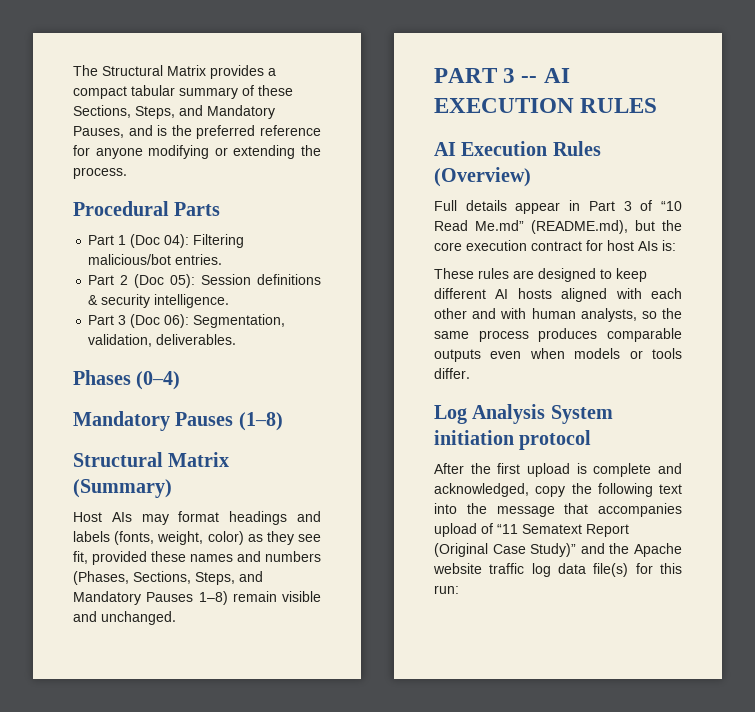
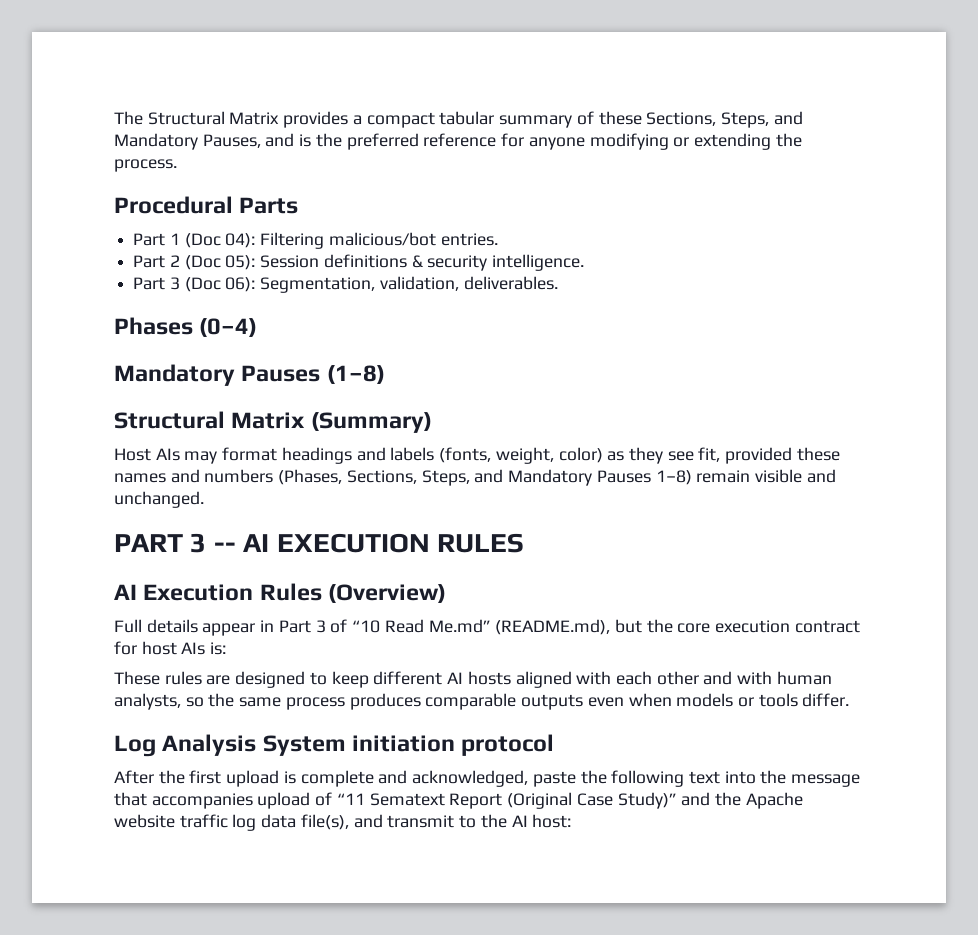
- After the first upload is complete and acknowledged, copy the following text into the message that accompanies upload of “11 Sematext Report (Original Case Study)” and the Apache website traffic log data file(s) for this run:
+ After the first upload is complete and acknowledged, paste the following text into the message that accompanies upload of “11 Sematext Report (Original Case Study)” and the Apache website traffic log data file(s), and transmit to the AI host:

